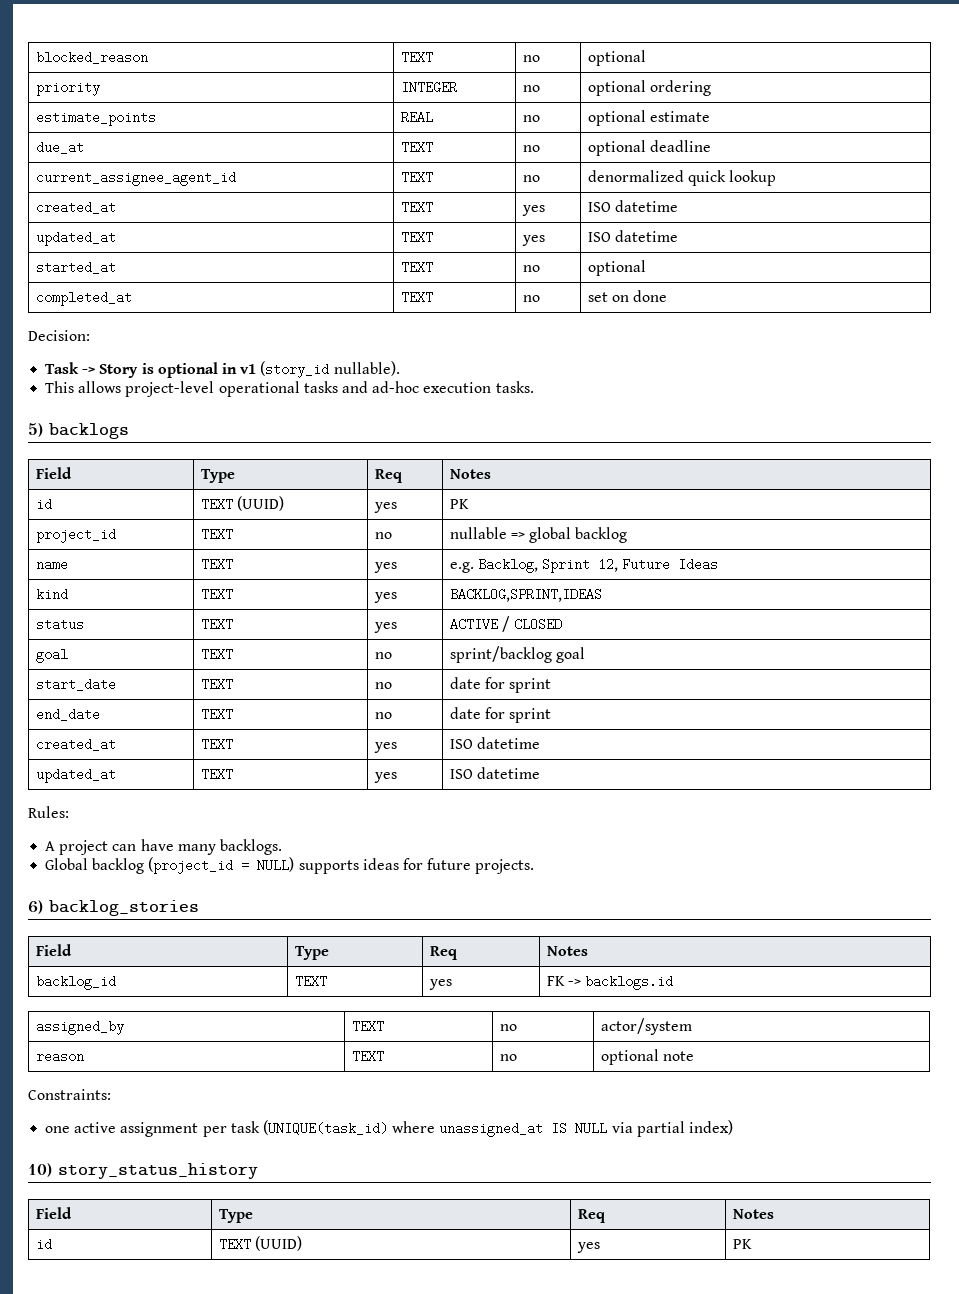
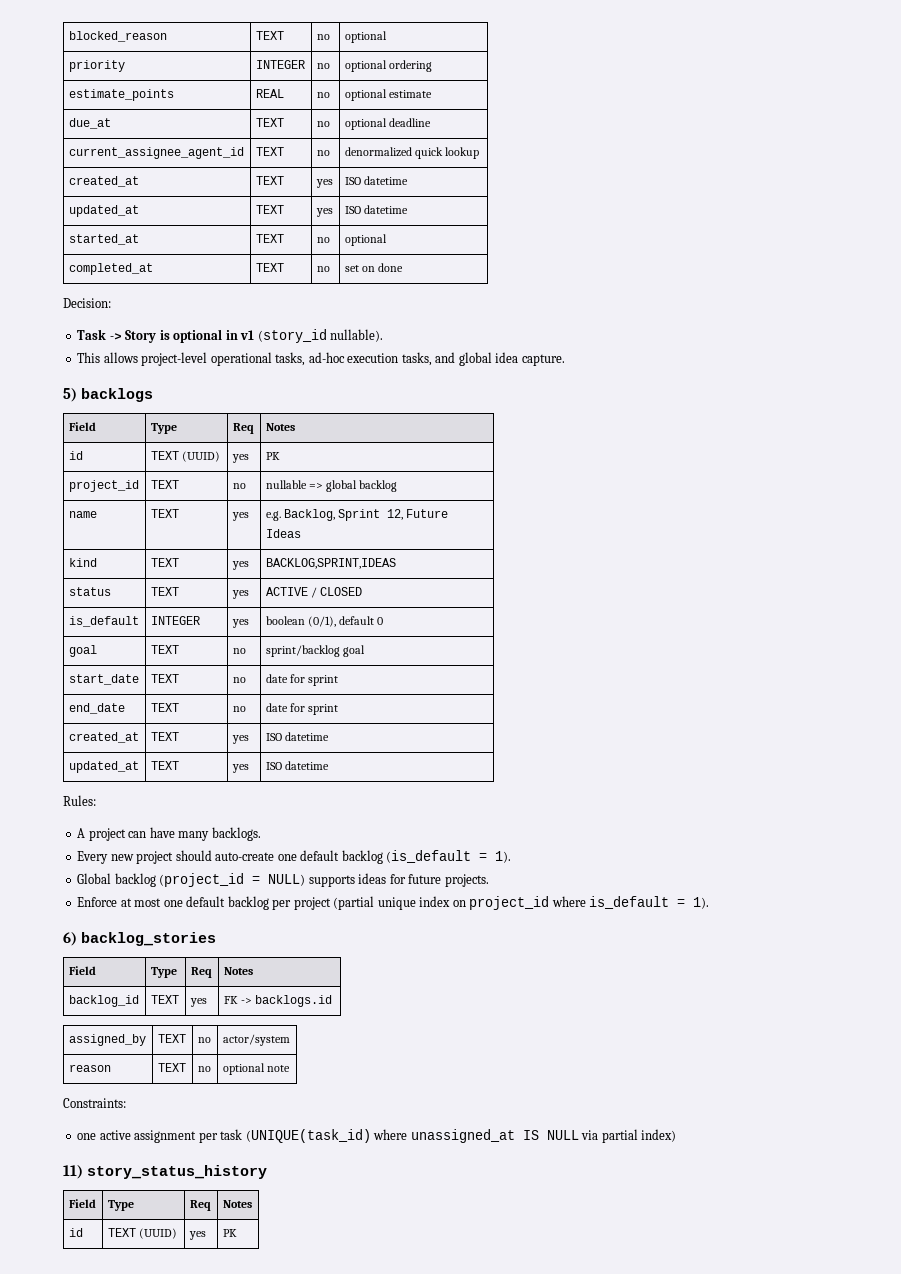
- This allows project-level operational tasks and ad-hoc execution tasks.
+ This allows project-level operational tasks, ad-hoc execution tasks, and global idea capture.
+ is_default | INTEGER | yes | boolean (0/1), default 0
+ Every new project should auto-create one default backlog (is_default = 1).
+ Enforce at most one default backlog per project (partial unique index on project_id where is_default = 1).
- 10) story_status_history
+ 11) story_status_history

